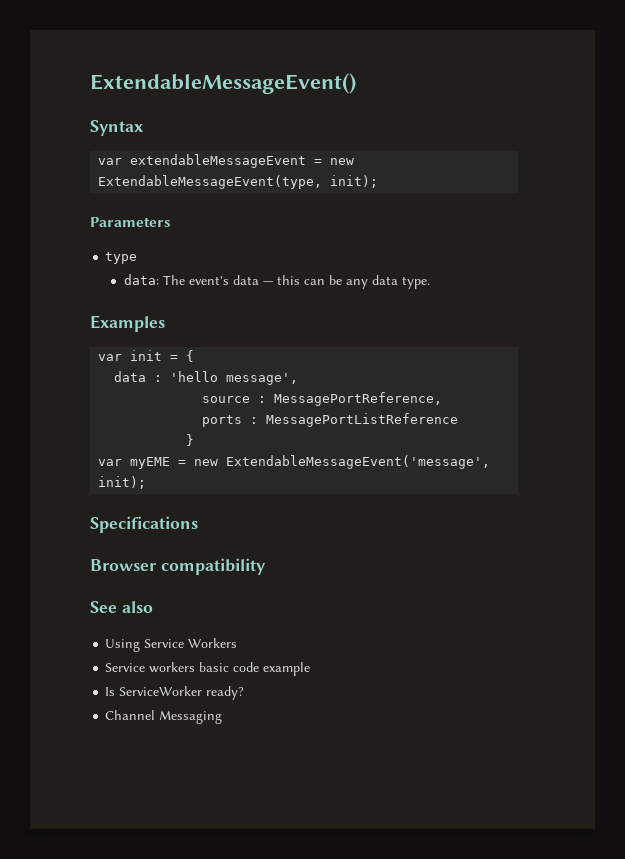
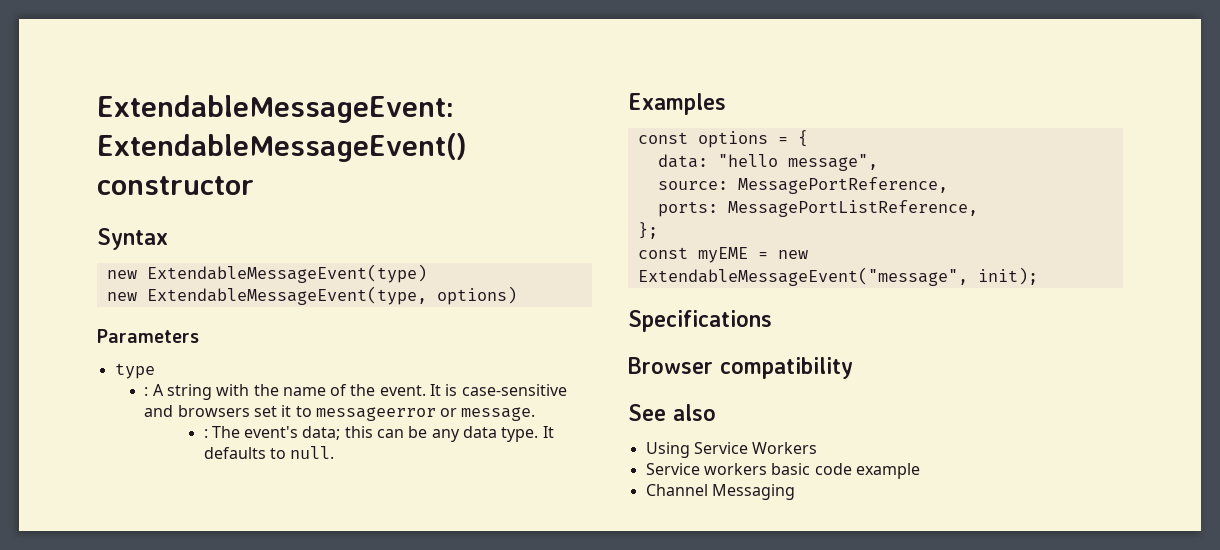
- ExtendableMessageEvent()
+ ExtendableMessageEvent: ExtendableMessageEvent() constructor
- var extendableMessageEvent = new ExtendableMessageEvent(type, init);
+ new ExtendableMessageEvent(type)
+ new ExtendableMessageEvent(type, options)
- data: The event's data — this can be any data type.
+ : A string with the name of the event. It is case-sensitive and browsers set it to messageerror or message.
+ : The event's data; this can be any data type. It defaults to null.
- var init = {
+ const options = {
- data : 'hello message',
- source : MessagePortReference,
- ports : MessagePortListReference
- }
- var myEME = new ExtendableMessageEvent('message', init);
+ data: "hello message",
+ source: MessagePortReference,
+ ports: MessagePortListReference,
+ };
+ const myEME = new ExtendableMessageEvent("message", init);
- Is ServiceWorker ready?

